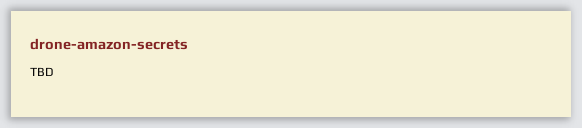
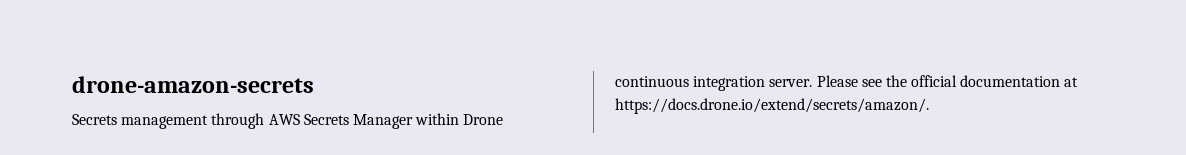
- TBD
+ Secrets management through AWS Secrets Manager within Drone continuous integration server. Please see the official documentation at https://docs.drone.io/extend/secrets/amazon/.

